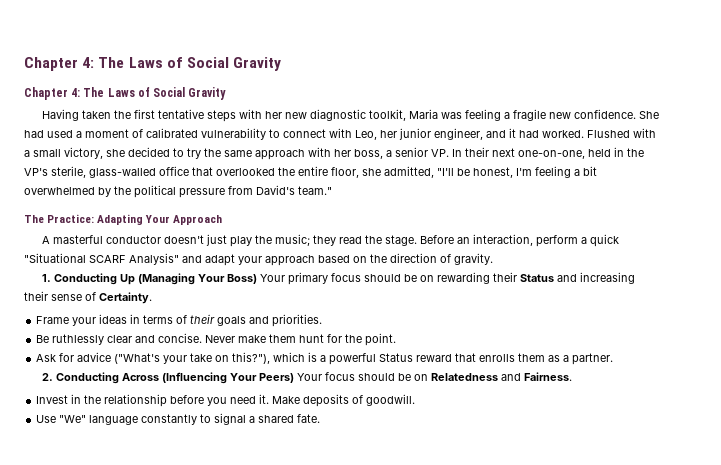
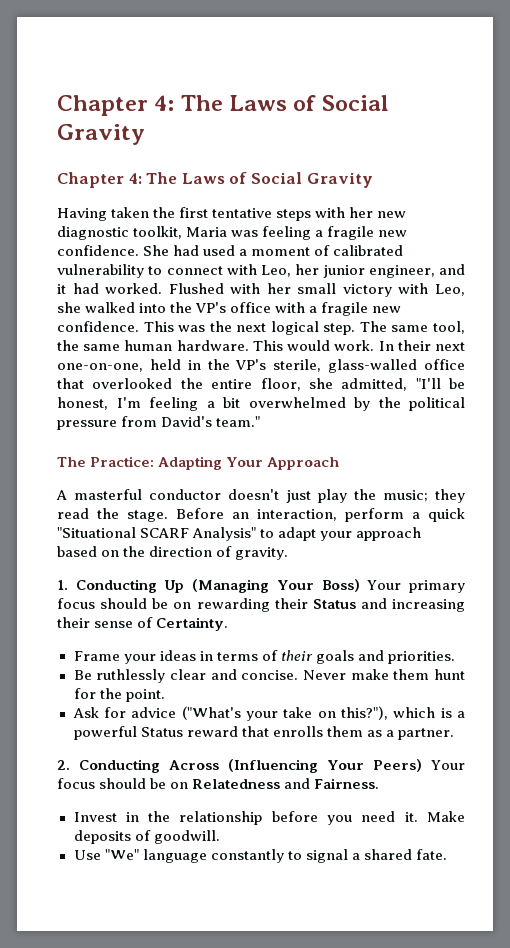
- Flushed with a small victory, she decided to try the same approach with her boss, a senior VP. In their next one-on-one, held in the VP's sterile, glass-walled office that overlooked the entire floor, she admitted, "I'll be honest, I'm feeling a bit overwhelmed by the political pressure from David's team."
+ Flushed with her small victory with Leo, she walked into the VP's office with a fragile new confidence. This was the next logical step. The same tool, the same human hardware. This would work. In their next one-on-one, held in the VP's sterile, glass-walled office that overlooked the entire floor, she admitted, "I'll be honest, I'm feeling a bit overwhelmed by the political pressure from David's team."
- Before an interaction, perform a quick "Situational SCARF Analysis" and adapt your approach based on the direction of gravity.
+ Before an interaction, perform a quick "Situational SCARF Analysis" to adapt your approach based on the direction of gravity.

